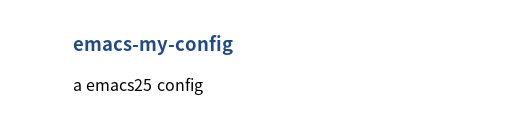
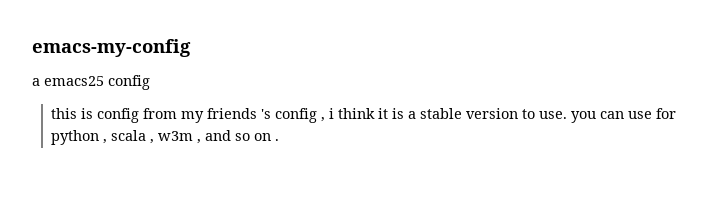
+ this is config from my friends 's config , i think it is a stable version to use. you can use for python , scala , w3m , and so on .

